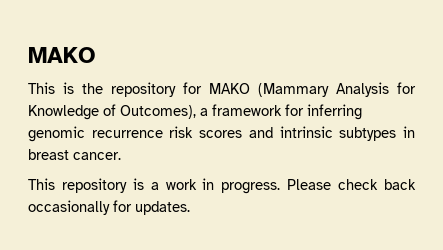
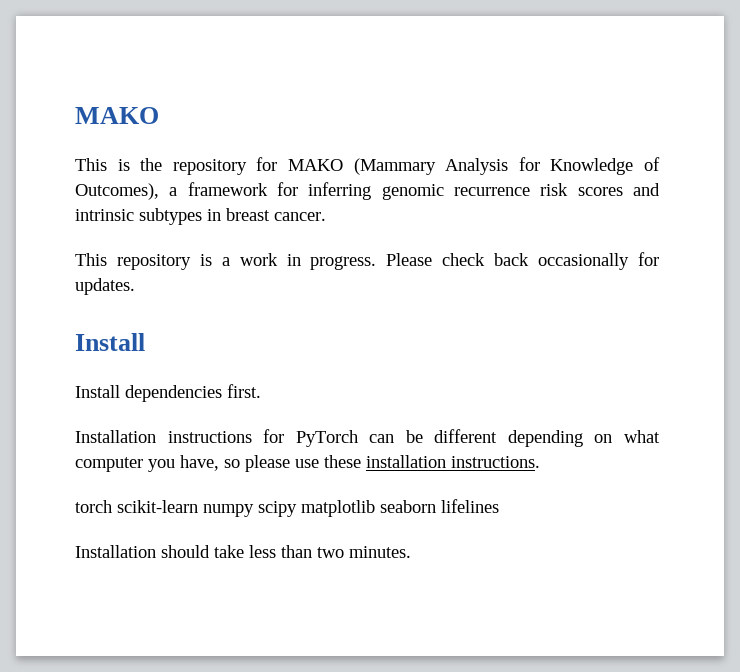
  Please check back occasionally for updates.
+ Install
+ Install dependencies first.
+ Installation instructions for PyTorch can be different depending on what computer you have, so please use these installation instructions.
+ torch scikit-learn numpy scipy matplotlib seaborn lifelines
+ Installation should take less than two minutes.

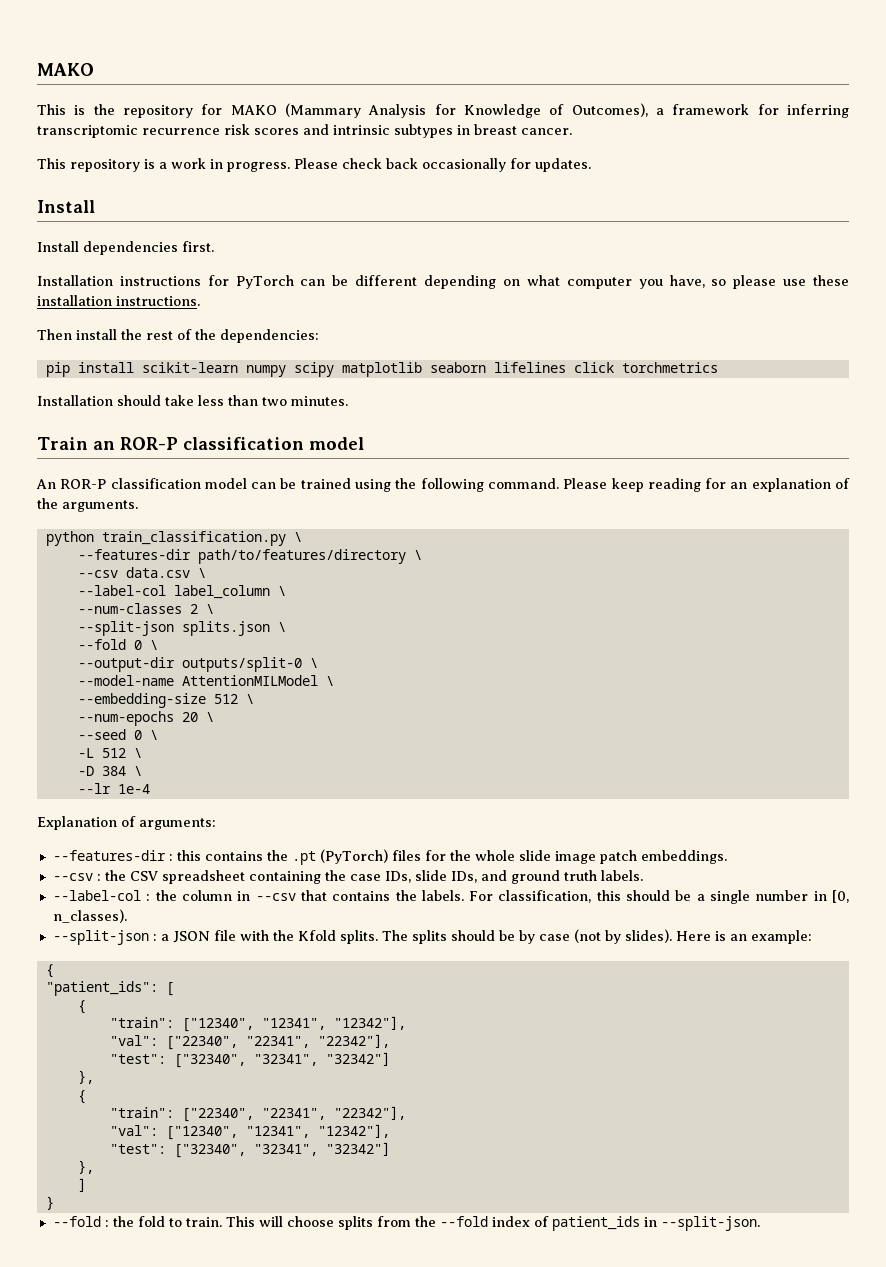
- This is the repository for MAKO (Mammary Analysis for Knowledge of Outcomes), a framework for inferring genomic recurrence risk scores and intrinsic subtypes in breast cancer.
+ This is the repository for MAKO (Mammary Analysis for Knowledge of Outcomes), a framework for inferring transcriptomic recurrence risk scores and intrinsic subtypes in breast cancer.
- torch scikit-learn numpy scipy matplotlib seaborn lifelines
+ Then install the rest of the dependencies:
+ pip install scikit-learn numpy scipy matplotlib seaborn lifelines click torchmetrics
+ Train an ROR-P classification model
+ An ROR-P classification model can be trained using the following command. Please keep reading for an explanation of the arguments.
+ python train_classification.py \
+ --features-dir path/to/features/directory \
+ --csv data.csv \
+ --label-col label_column \
+ --num-classes 2 \
+ --split-json splits.json \
+ --fold 0 \
+ --output-dir outputs/split-0 \
+ --model-name AttentionMILModel \
+ --embedding-size 512 \
+ --num-epochs 20 \
+ --seed 0 \
+ -L 512 \
+ -D 384 \
+ --lr 1e-4
+ Explanation of arguments:
+ --features-dir : this contains the .pt (PyTorch) files for the whole slide image patch embeddings.
+ --csv : the CSV spreadsheet containing the case IDs, slide IDs, and ground truth labels.
+ --label-col : the column in --csv that contains the labels. For classification, this should be a single number in [0, n_classes).
+ --split-json : a JSON file with the Kfold splits. The splits should be by case (not by slides). Here is an example:
+ {
+ "patient_ids": [
+ {
+ "train": ["12340", "12341", "12342"],
+ "val": ["22340", "22341", "22342"],
+ "test": ["32340", "32341", "32342"]
+ },
+ {
+ "train": ["22340", "22341", "22342"],
+ "val": ["12340", "12341", "12342"],
+ "test": ["32340", "32341", "32342"]
+ },
+ ]
+ }
+ --fold : the fold to train. This will choose splits from the --fold index of patient_ids in --split-json.

